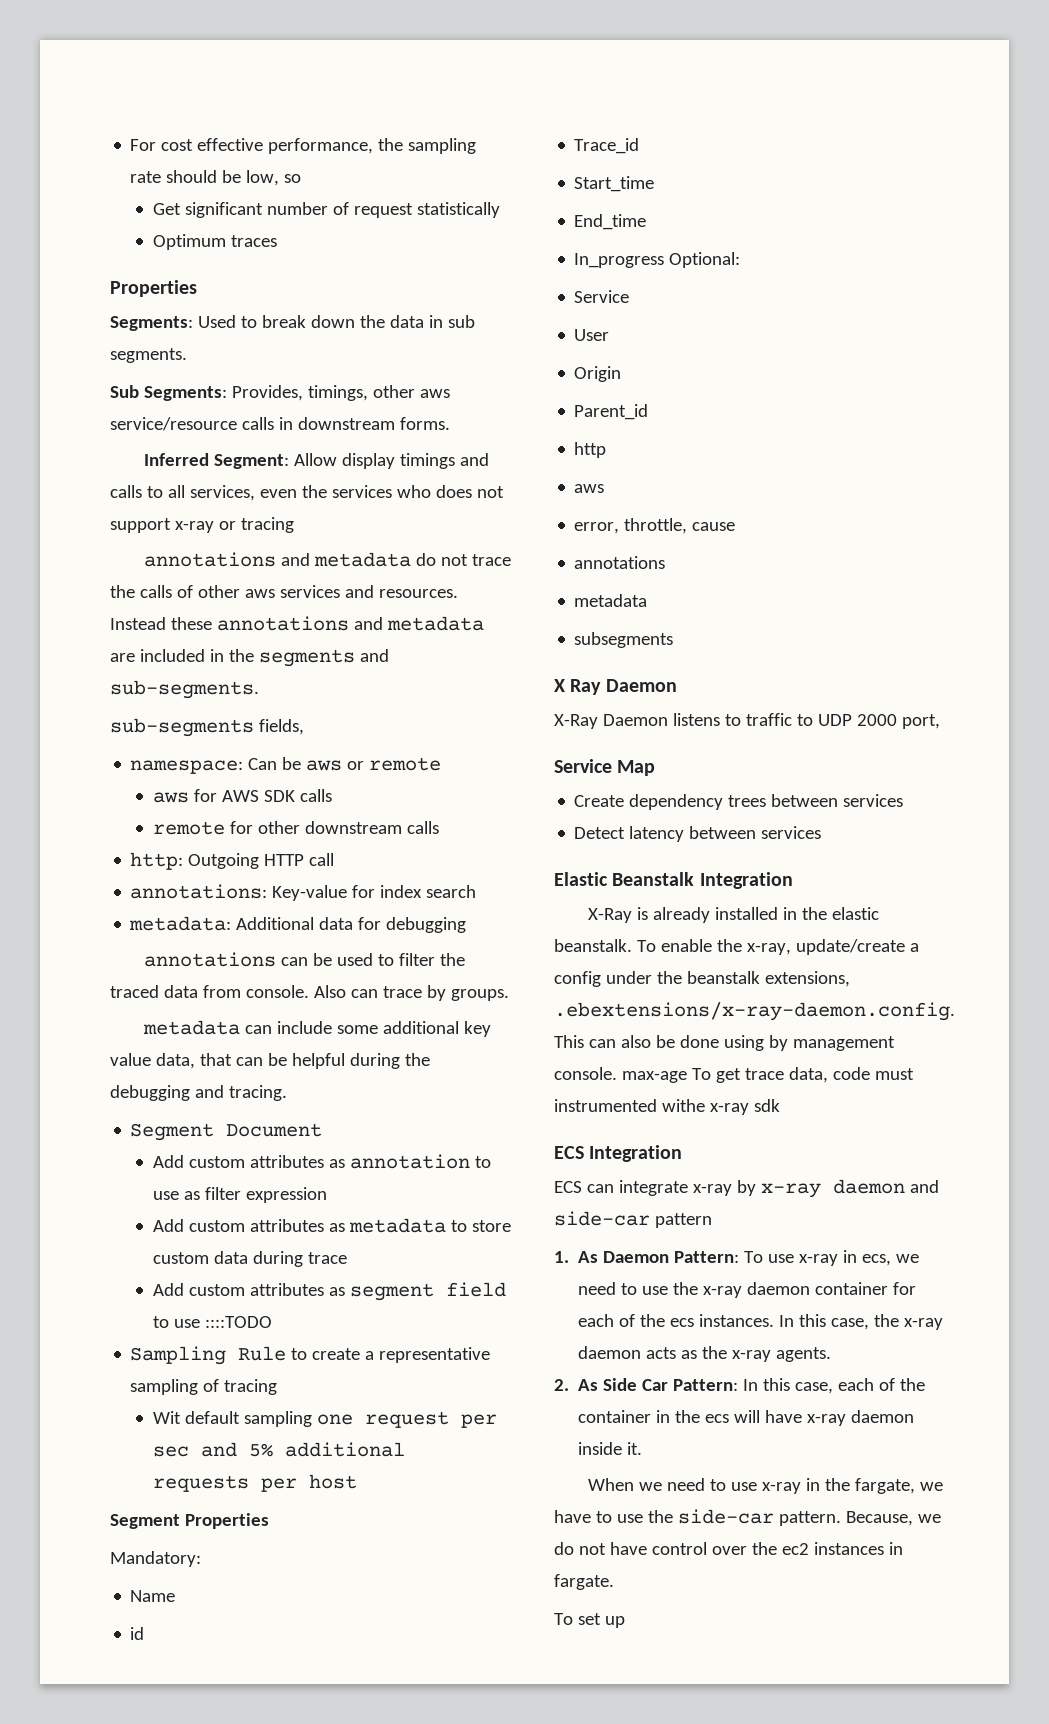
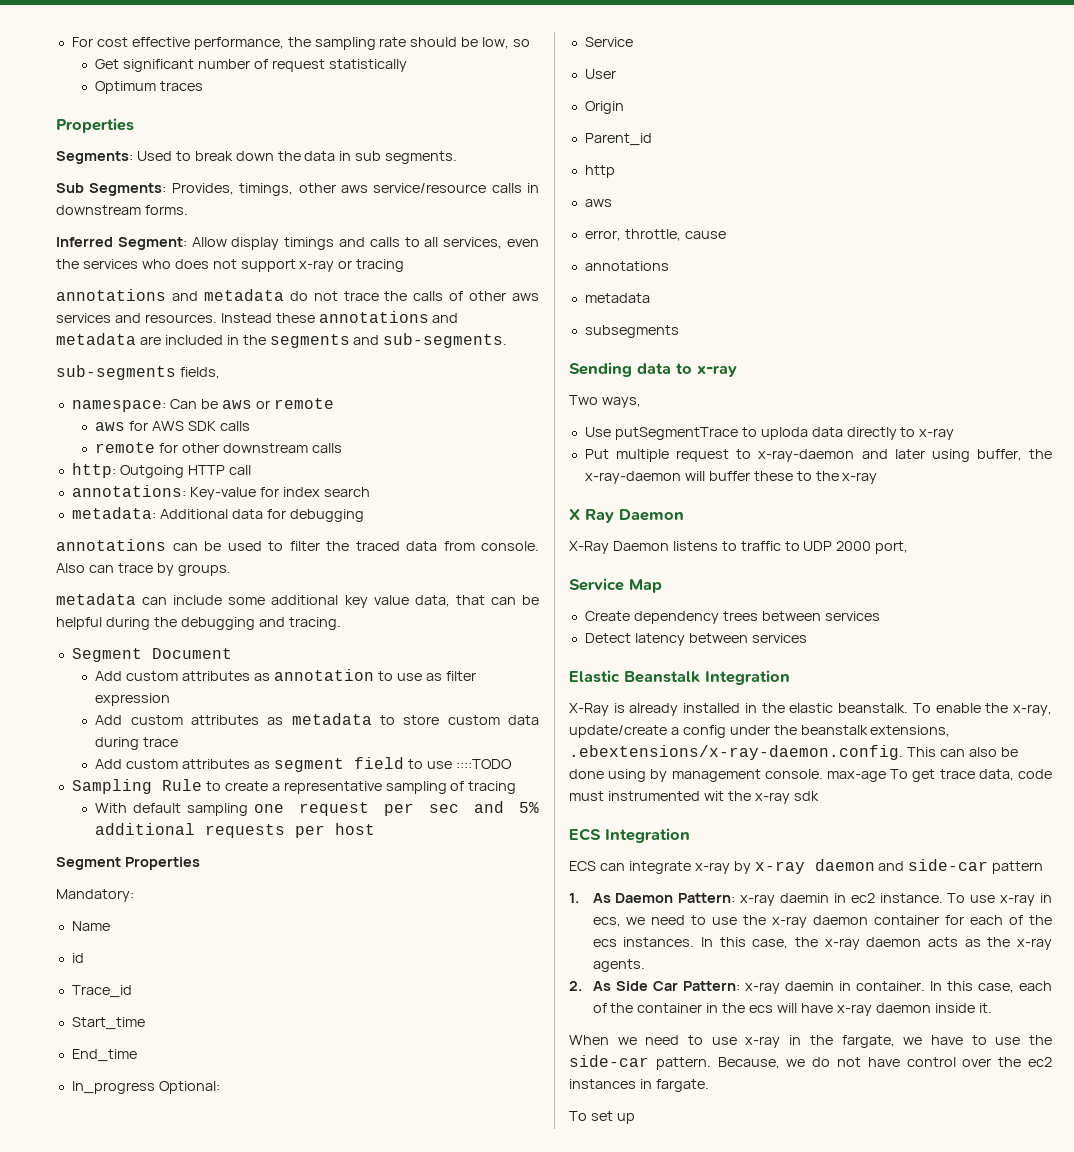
- Wit default sampling one request per sec and 5% additional requests per host
+ With default sampling one request per sec and 5% additional requests per host
+ Sending data to x-ray
+ Two ways,
+ Use putSegmentTrace to uploda data directly to x-ray
+ Put multiple request to x-ray-daemon and later using buffer, the x-ray-daemon will buffer these to the x-ray
- To enable the x-ray, update/create a config under the beanstalk extensions, .ebextensions/x-ray-daemon.config. This can also be done using by management console. max-age To get trace data, code must instrumented withe x-ray sdk
+ To enable the x-ray, update/create a config under the beanstalk extensions, .ebextensions/x-ray-daemon.config. This can also be done using by management console. max-age To get trace data, code must instrumented wit the x-ray sdk
- 1. As Daemon Pattern: To use x-ray in ecs, we need to use the x-ray daemon container for each of the ecs instances.
+ 1. As Daemon Pattern: x-ray daemin in ec2 instance. To use x-ray in ecs, we need to use the x-ray daemon container for each of the ecs instances.
- 2. As Side Car Pattern: In this case, each of the container in the ecs will have x-ray daemon inside it.
+ 2. As Side Car Pattern: x-ray daemin in container. In this case, each of the container in the ecs will have x-ray daemon inside it.

